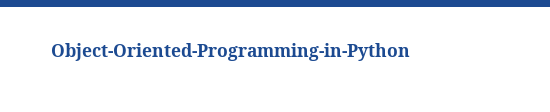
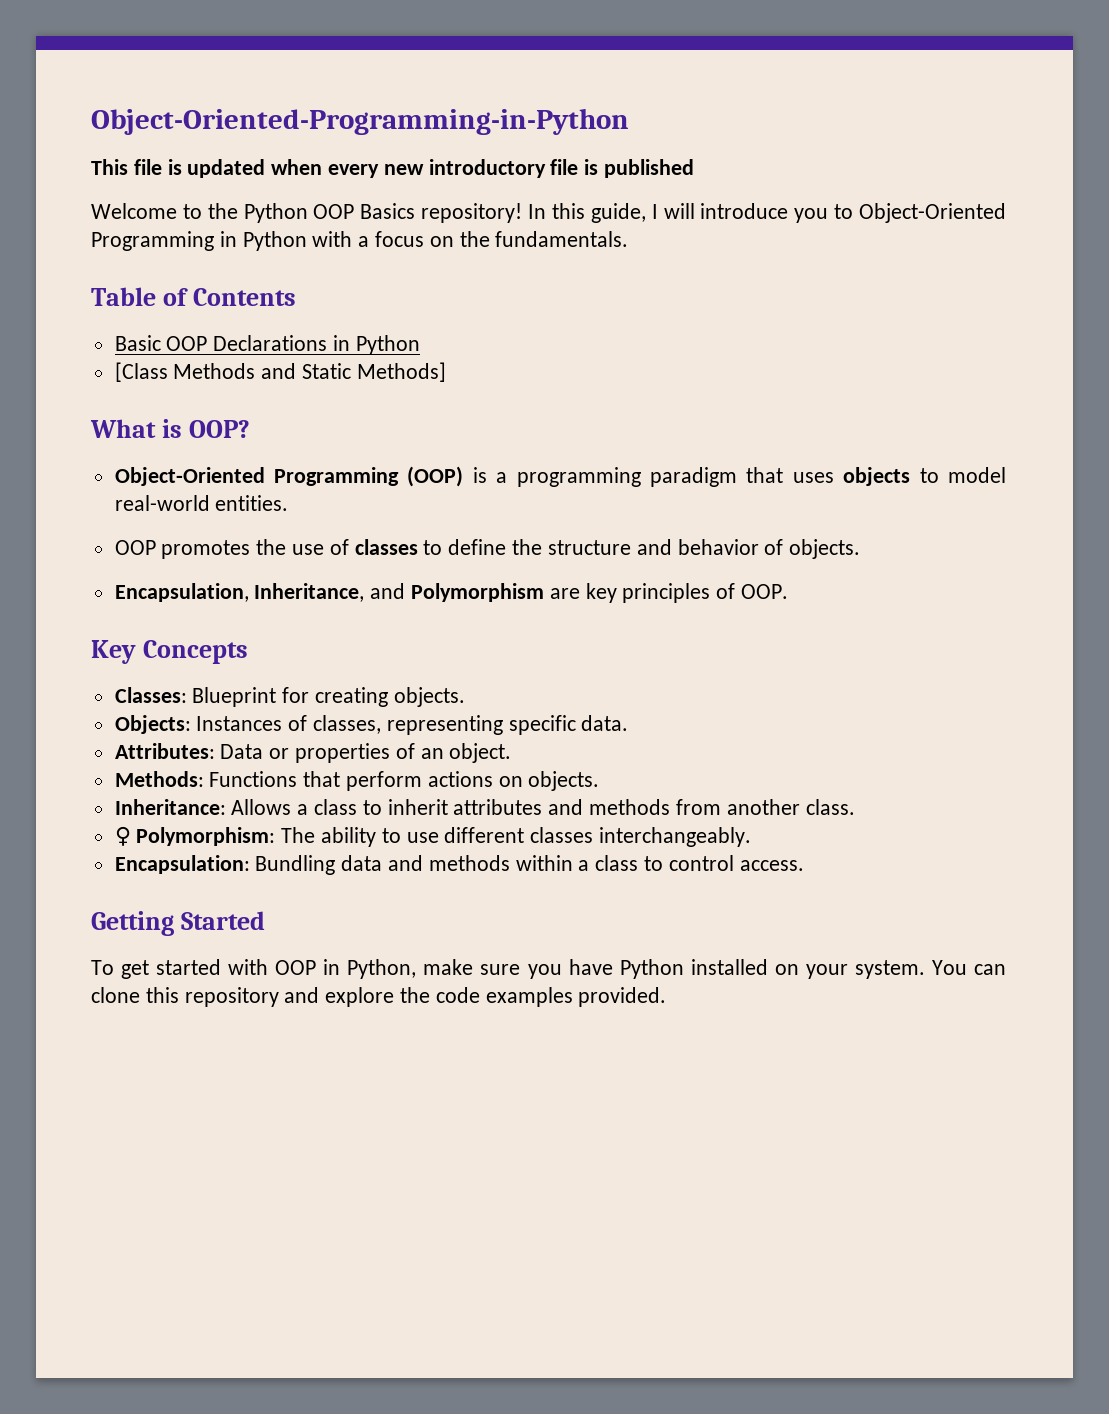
+ This file is updated when every new introductory file is published
+ Welcome to the Python OOP Basics repository! In this guide, I will introduce you to Object-Oriented Programming in Python with a focus on the fundamentals.
+ Table of Contents
+ Basic OOP Declarations in Python
+ [Class Methods and Static Methods]
+ What is OOP?
+ Object-Oriented Programming (OOP) is a programming paradigm that uses objects to model real-world entities.
+ OOP promotes the use of classes to define the structure and behavior of objects.
+ Encapsulation, Inheritance, and Polymorphism are key principles of OOP.
+ Key Concepts
+ Classes: Blueprint for creating objects.
+ Objects: Instances of classes, representing specific data.
+ Attributes: Data or properties of an object.
+ Methods: Functions that perform actions on objects.
+ Inheritance: Allows a class to inherit attributes and methods from another class.
+ ♀ Polymorphism: The ability to use different classes interchangeably.
+ Encapsulation: Bundling data and methods within a class to control access.
+ Getting Started
+ To get started with OOP in Python, make sure you have Python installed on your system. You can clone this repository and explore the code examples provided.

